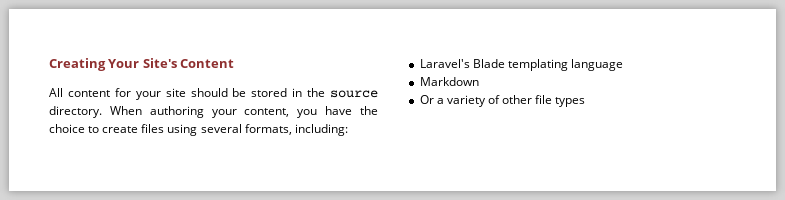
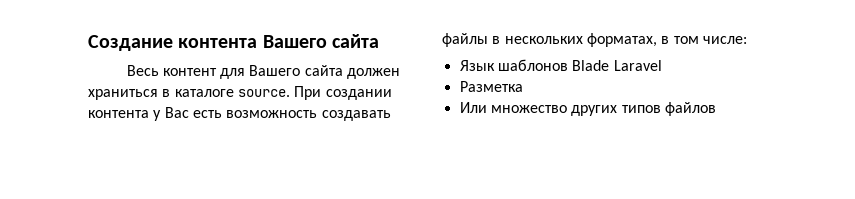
- Creating Your Site's Content
- All content for your site should be stored in the source directory. When authoring your content, you have the choice to create files using several formats, including:
- Laravel's Blade templating language
- Markdown
- Or a variety of other file types
+ Создание контента Вашего сайта
+ Весь контент для Вашего сайта должен храниться в каталоге source. При создании контента у Вас есть возможность создавать файлы в нескольких форматах, в том числе:
+ Язык шаблонов Blade Laravel
+ Разметка
+ Или множество других типов файлов

